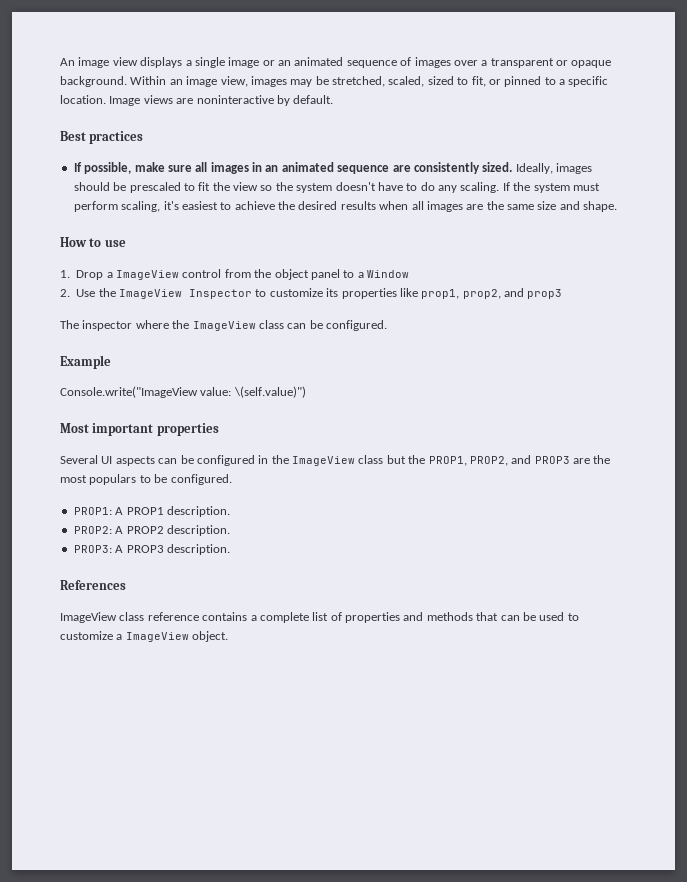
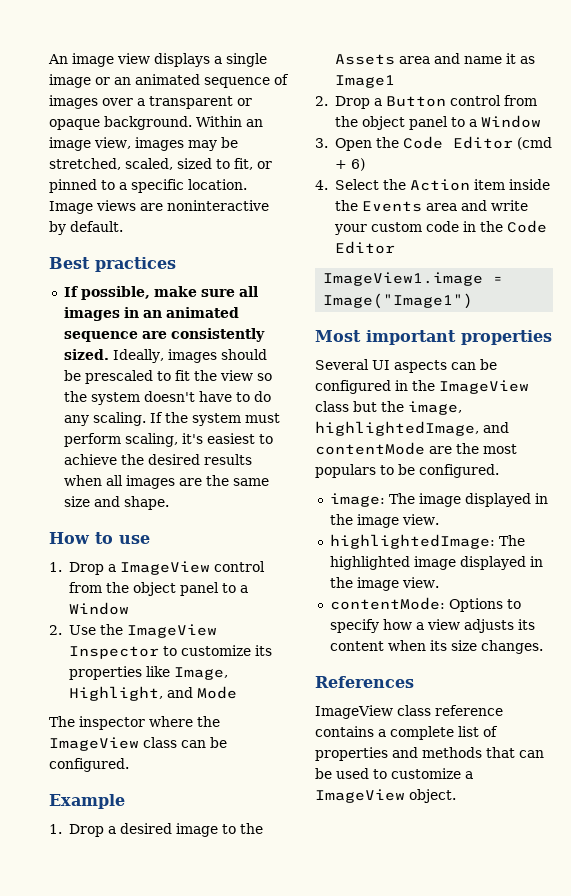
- 2. Use the ImageView Inspector to customize its properties like prop1, prop2, and prop3
+ 2. Use the ImageView Inspector to customize its properties like Image, Highlight, and Mode
- Console.write("ImageView value: \(self.value)")
+ 1. Drop a desired image to the Assets area and name it as Image1
+ 2. Drop a Button control from the object panel to a Window
+ 3. Open the Code Editor (cmd + 6)
+ 4. Select the Action item inside the Events area and write your custom code in the Code Editor
+ ImageView1.image = Image("Image1")
- Several UI aspects can be configured in the ImageView class but the PROP1, PROP2, and PROP3 are the most populars to be configured.
+ Several UI aspects can be configured in the ImageView class but the image, highlightedImage, and contentMode are the most populars to be configured.
- PROP1: A PROP1 description.
- PROP2: A PROP2 description.
- PROP3: A PROP3 description.
+ image: The image displayed in the image view.
+ highlightedImage: The highlighted image displayed in the image view.
+ contentMode: Options to specify how a view adjusts its content when its size changes.

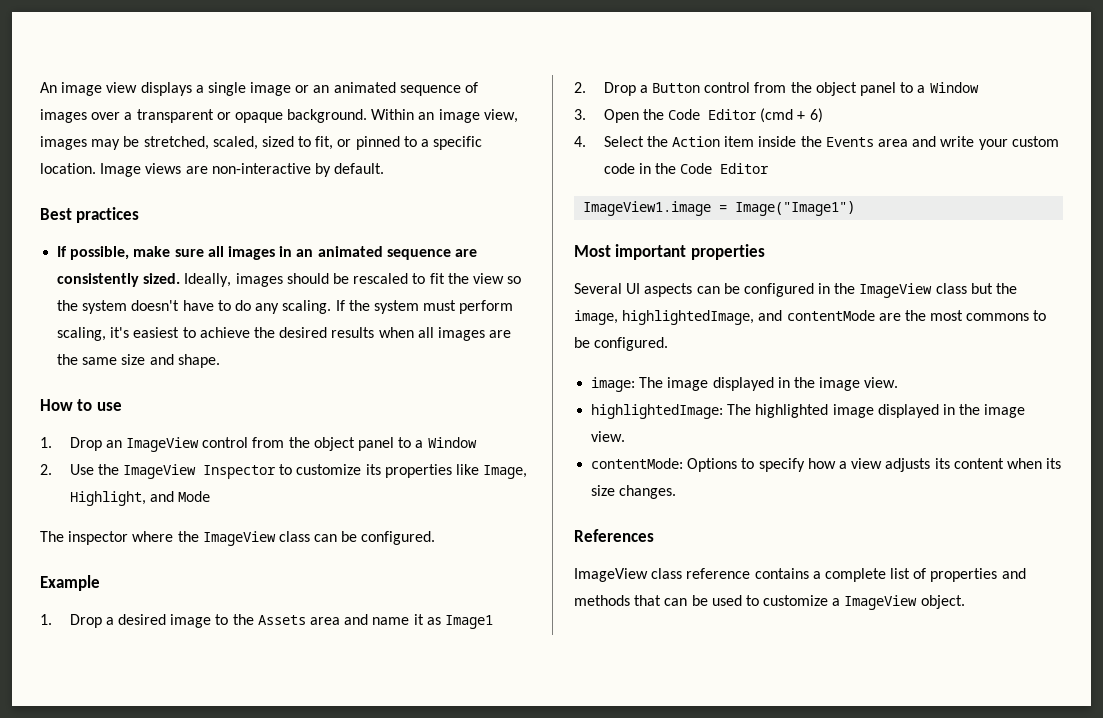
- Image views are noninteractive by default.
+ Image views are non-interactive by default.
- Ideally, images should be prescaled to fit the view so the system doesn't have to do any scaling.
+ Ideally, images should be rescaled to fit the view so the system doesn't have to do any scaling.
- 1. Drop a ImageView control from the object panel to a Window
+ 1. Drop an ImageView control from the object panel to a Window
- Several UI aspects can be configured in the ImageView class but the image, highlightedImage, and contentMode are the most populars to be configured.
+ Several UI aspects can be configured in the ImageView class but the image, highlightedImage, and contentMode are the most commons to be configured.

